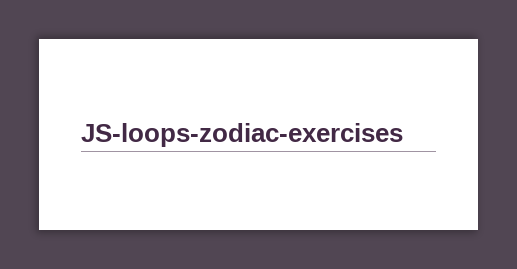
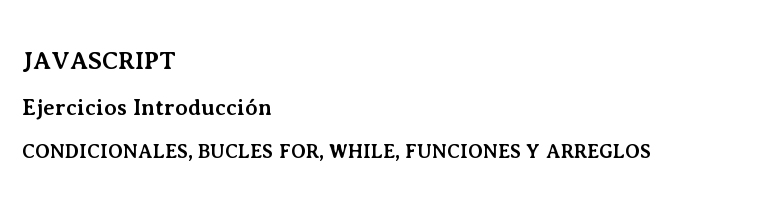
- JS-loops-zodiac-exercises
+ JAVASCRIPT
+ Ejercicios Introducción
+ CONDICIONALES, BUCLES FOR, WHILE, FUNCIONES Y ARREGLOS

